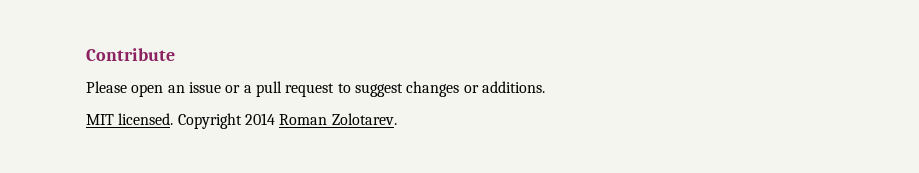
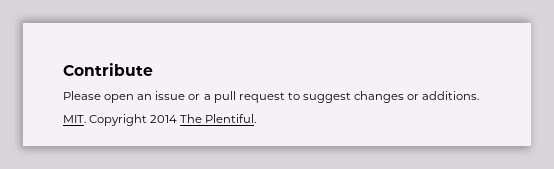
- MIT licensed. Copyright 2014 Roman Zolotarev.
+ MIT. Copyright 2014 The Plentiful.

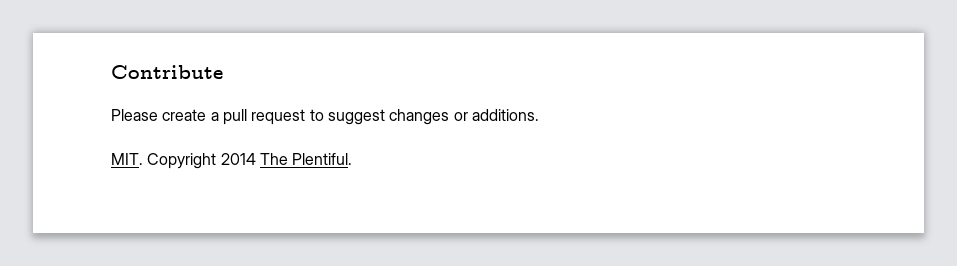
- Please open an issue or a pull request to suggest changes or additions.
+ Please create a pull request to suggest changes or additions.

